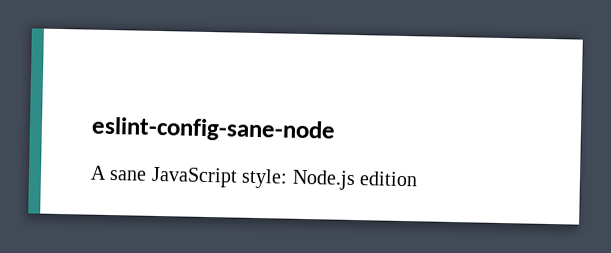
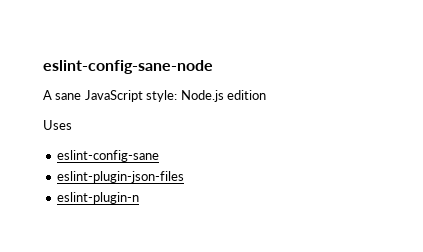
+ Uses
+ eslint-config-sane
+ eslint-plugin-json-files
+ eslint-plugin-n

